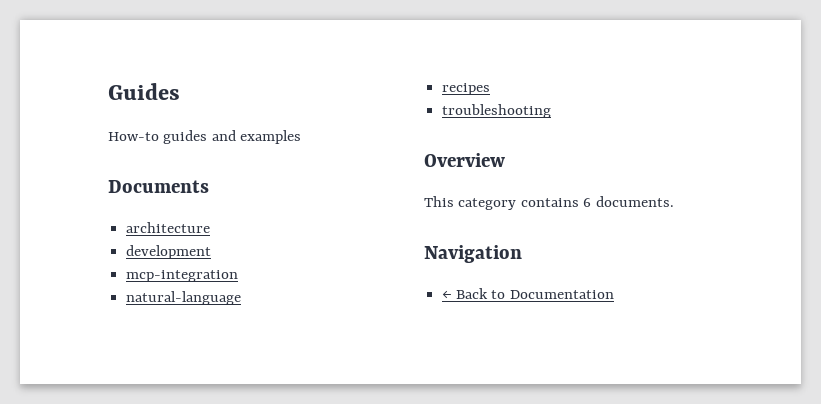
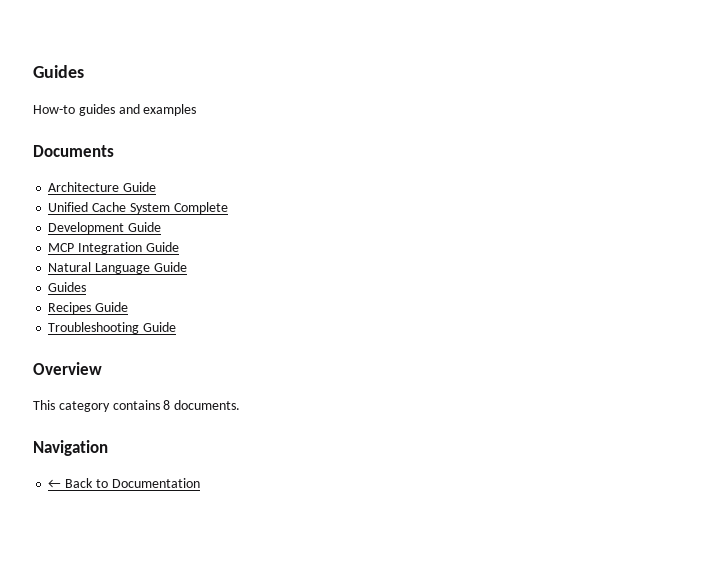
- architecture
- development
- mcp-integration
- natural-language
- recipes
- troubleshooting
+ Architecture Guide
+ Unified Cache System Complete
+ Development Guide
+ MCP Integration Guide
+ Natural Language Guide
+ Guides
+ Recipes Guide
+ Troubleshooting Guide
- This category contains 6 documents.
+ This category contains 8 documents.

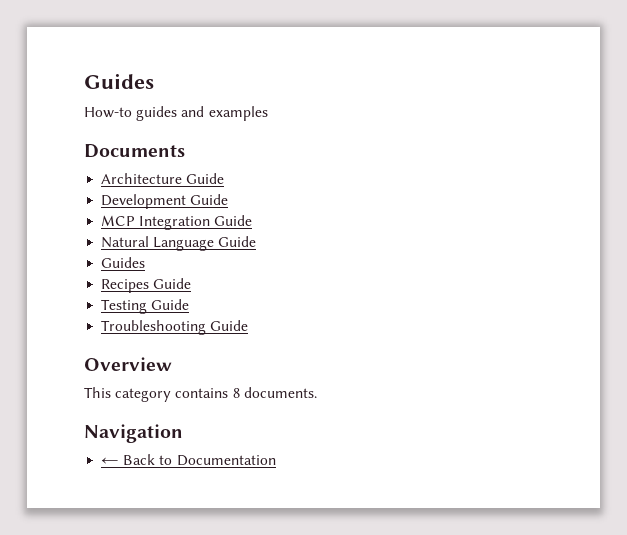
- Unified Cache System Complete
+ Testing Guide

